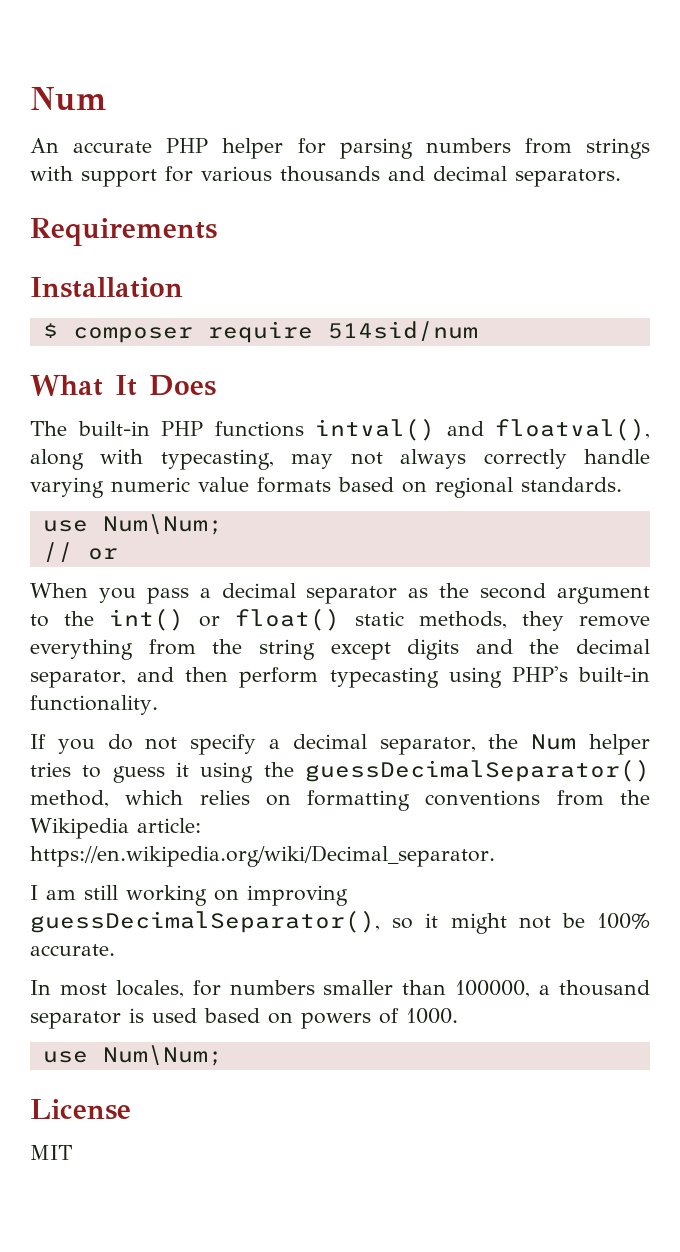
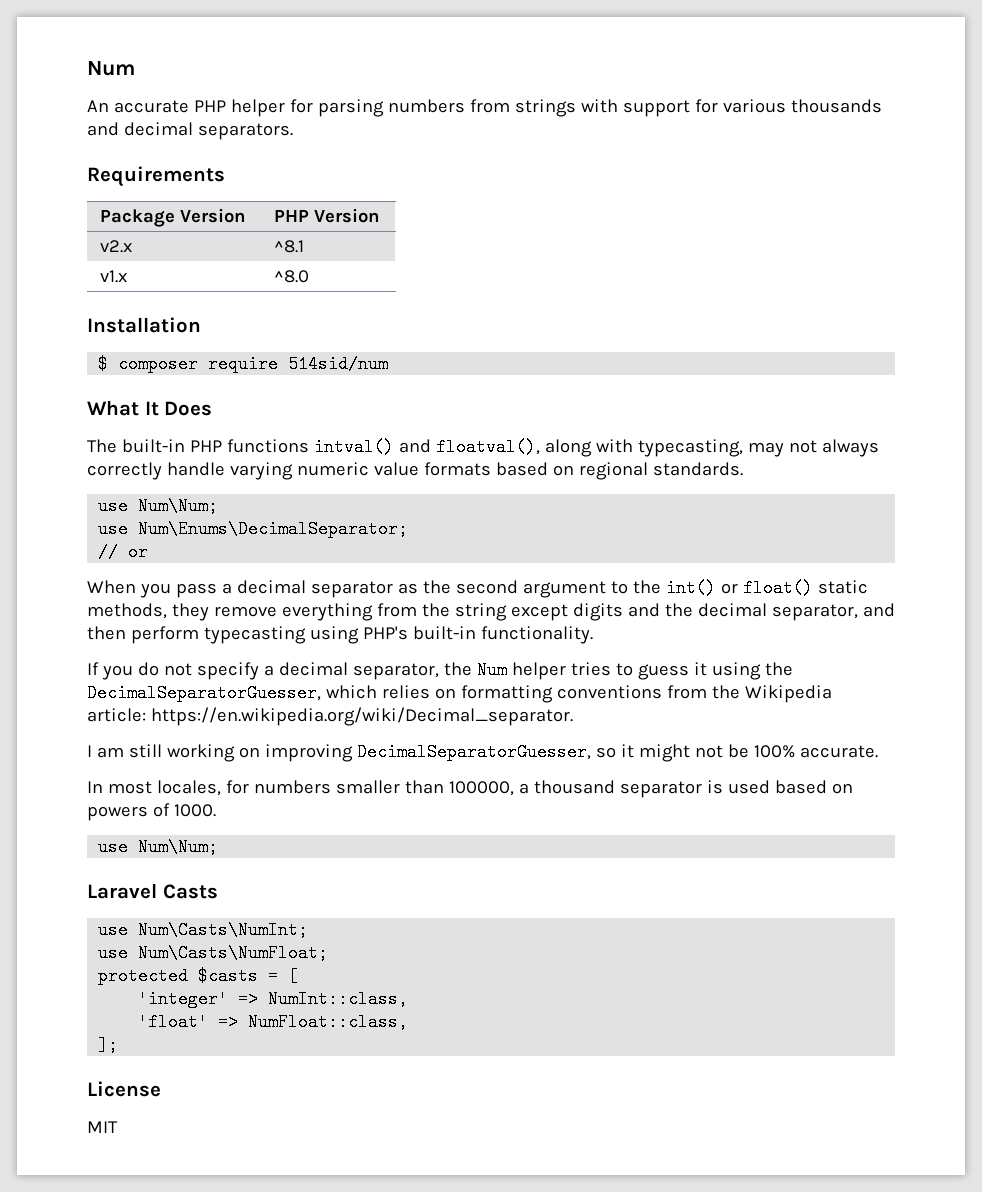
+ Package Version | PHP Version
+ v2.x | ^8.1
+ v1.x | ^8.0
+ use Num\Enums\DecimalSeparator;
- If you do not specify a decimal separator, the Num helper tries to guess it using the guessDecimalSeparator() method, which relies on formatting conventions from the Wikipedia article: https://en.wikipedia.org/wiki/Decimal_separator.
+ If you do not specify a decimal separator, the Num helper tries to guess it using the DecimalSeparatorGuesser, which relies on formatting conventions from the Wikipedia article: https://en.wikipedia.org/wiki/Decimal_separator.
- I am still working on improving guessDecimalSeparator(), so it might not be 100% accurate.
+ I am still working on improving DecimalSeparatorGuesser, so it might not be 100% accurate.
+ Laravel Casts
+ use Num\Casts\NumInt;
+ use Num\Casts\NumFloat;
+ protected $casts = [
+ 'integer' => NumInt::class,
+ 'float' => NumFloat::class,
+ ];

